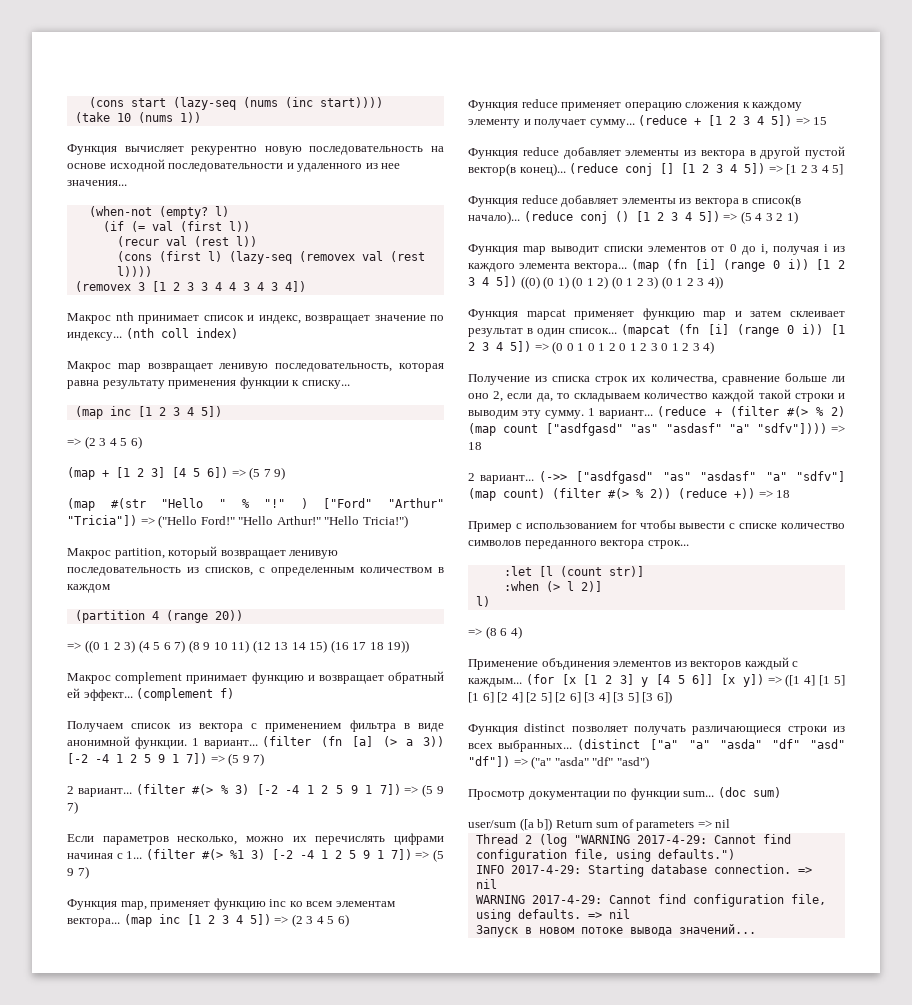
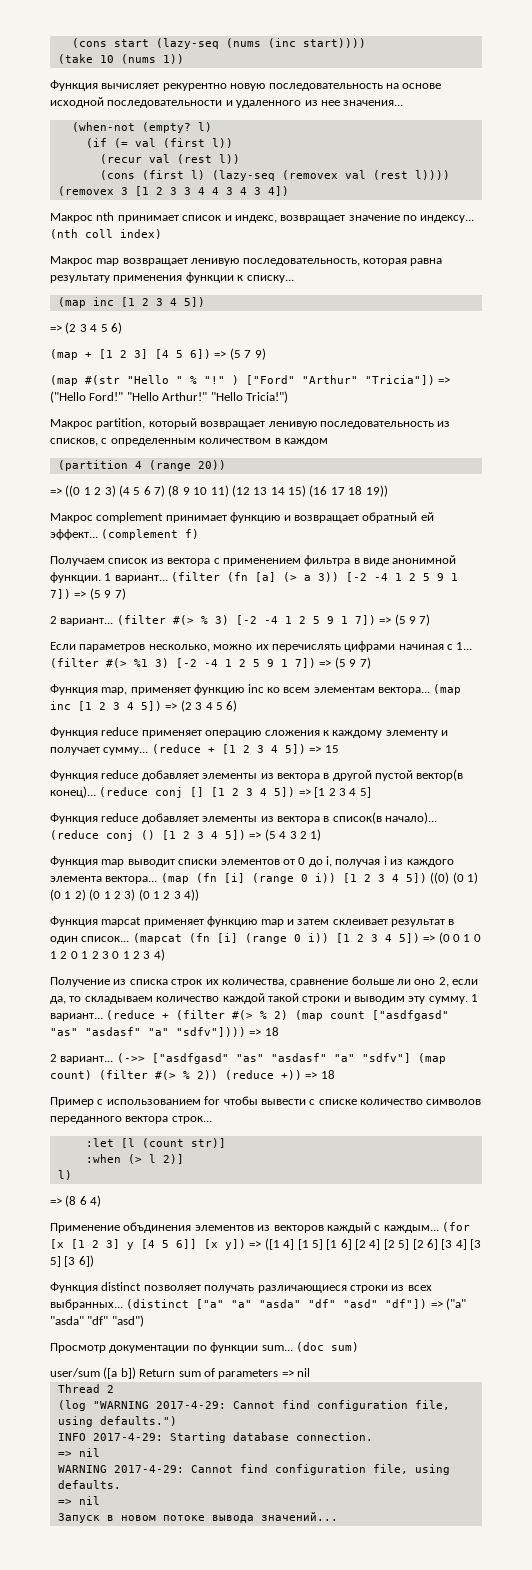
- Thread 2 (log "WARNING 2017-4-29: Cannot find configuration file, using defaults.")
+ Thread 2
+ (log "WARNING 2017-4-29: Cannot find configuration file, using defaults.")
- INFO 2017-4-29: Starting database connection. => nil
+ INFO 2017-4-29: Starting database connection.
+ => nil
- WARNING 2017-4-29: Cannot find configuration file, using defaults. => nil
+ WARNING 2017-4-29: Cannot find configuration file, using defaults.
+ => nil

